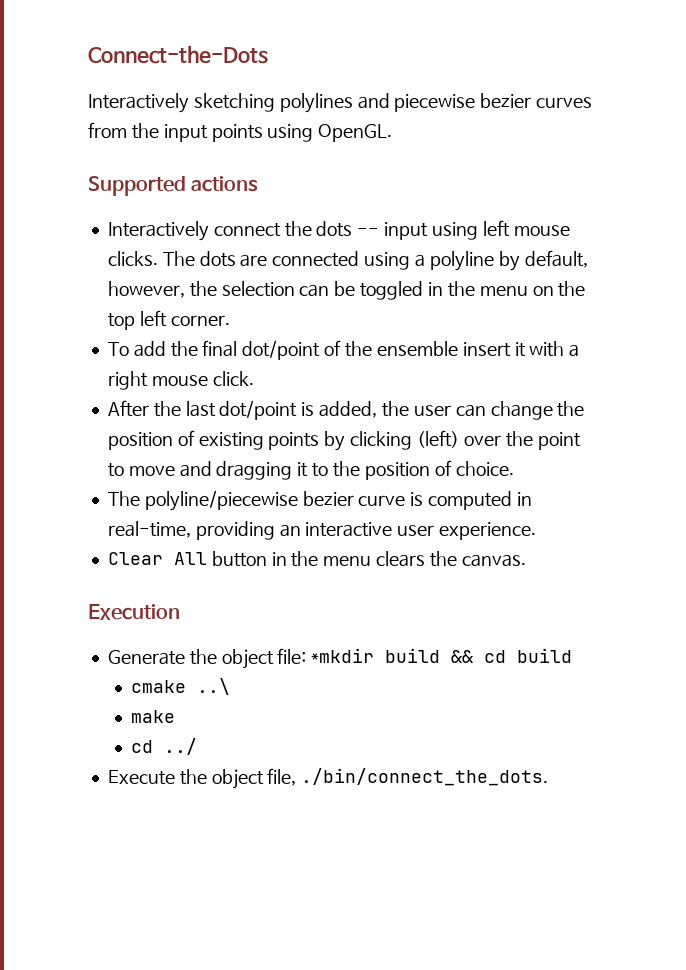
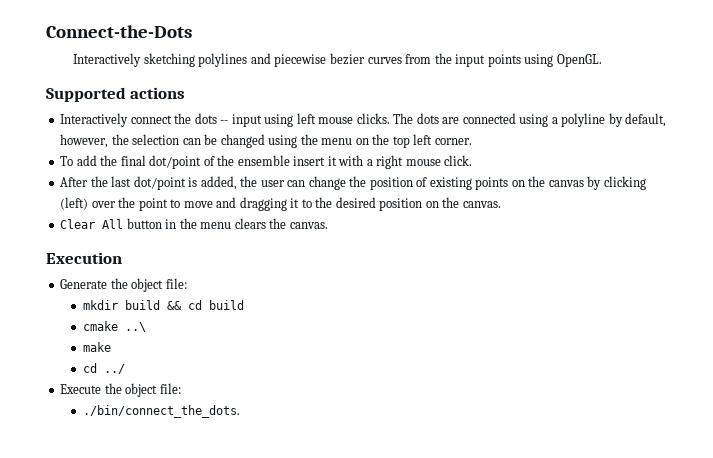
- The dots are connected using a polyline by default, however, the selection can be toggled in the menu on the top left corner.
+ The dots are connected using a polyline by default, however, the selection can be changed using the menu on the top left corner.
- After the last dot/point is added, the user can change the position of existing points by clicking (left) over the point to move and dragging it to the position of choice.
- The polyline/piecewise bezier curve is computed in real-time, providing an interactive user experience.
+ After the last dot/point is added, the user can change the position of existing points on the canvas by clicking (left) over the point to move and dragging it to the desired position on the canvas.
- Generate the object file: *mkdir build && cd build
+ Generate the object file:
+ mkdir build && cd build
- Execute the object file, ./bin/connect_the_dots.
+ Execute the object file:
+ ./bin/connect_the_dots.

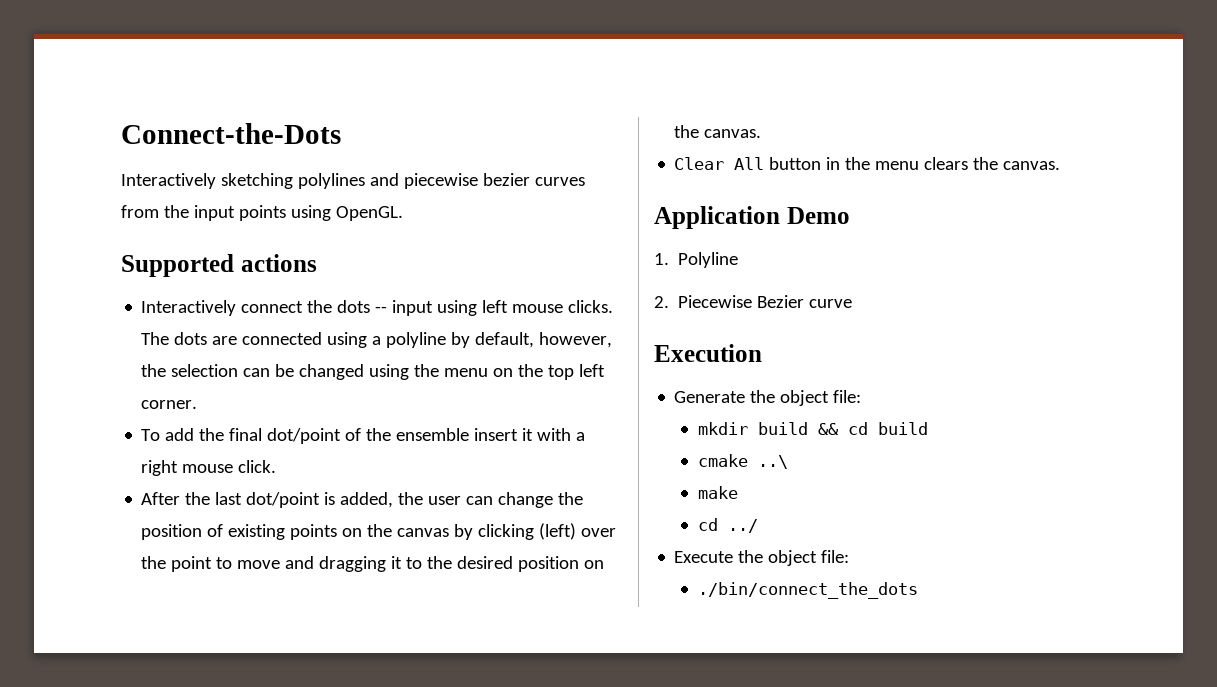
+ Application Demo
+ 1. Polyline
+ 2. Piecewise Bezier curve
- ./bin/connect_the_dots.
+ ./bin/connect_the_dots

